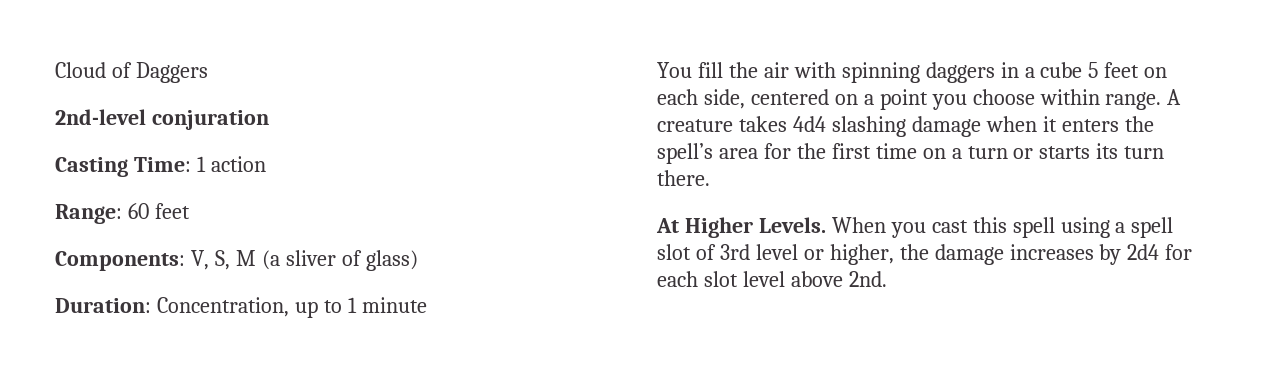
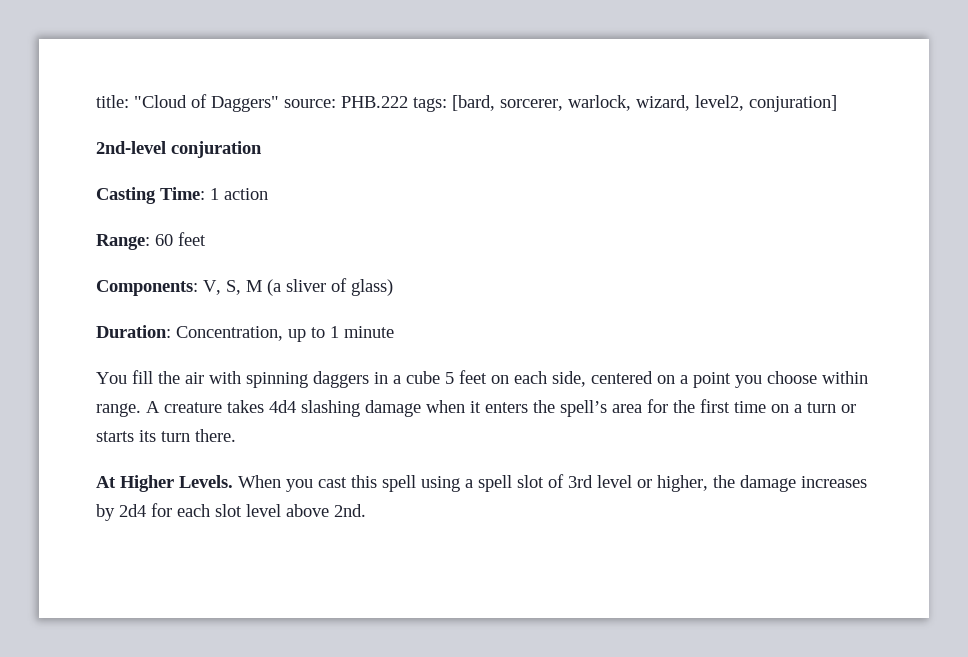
- Cloud of Daggers
+ title: "Cloud of Daggers" source: PHB.222 tags: [bard, sorcerer, warlock, wizard, level2, conjuration]

